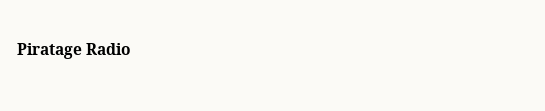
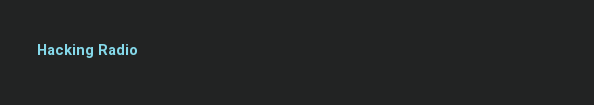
- Piratage Radio
+ Hacking Radio

